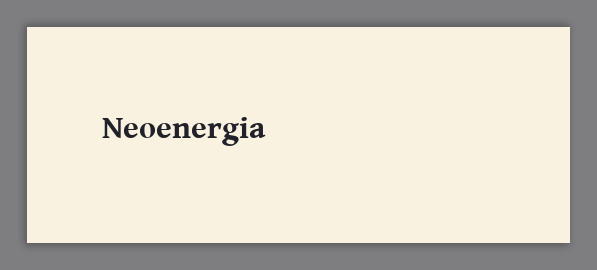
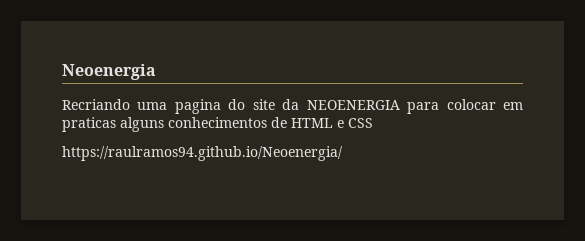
+ Recriando uma pagina do site da NEOENERGIA para colocar em praticas alguns conhecimentos de HTML e CSS
+ https://raulramos94.github.io/Neoenergia/

